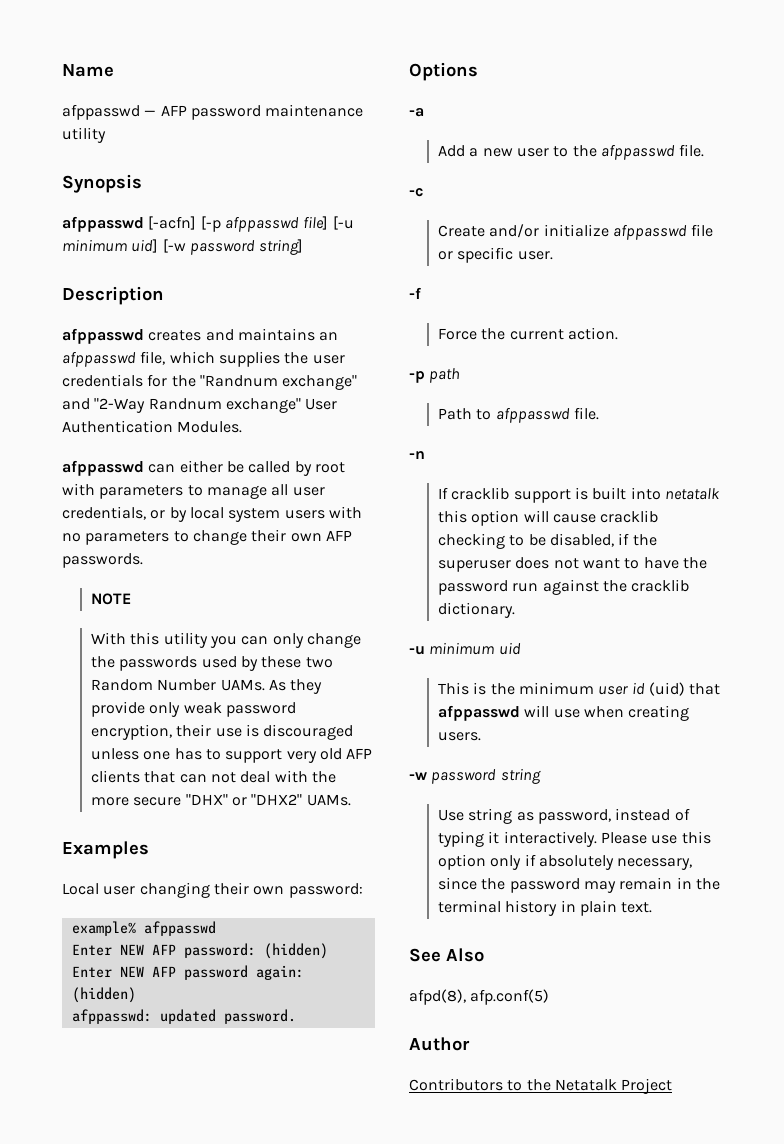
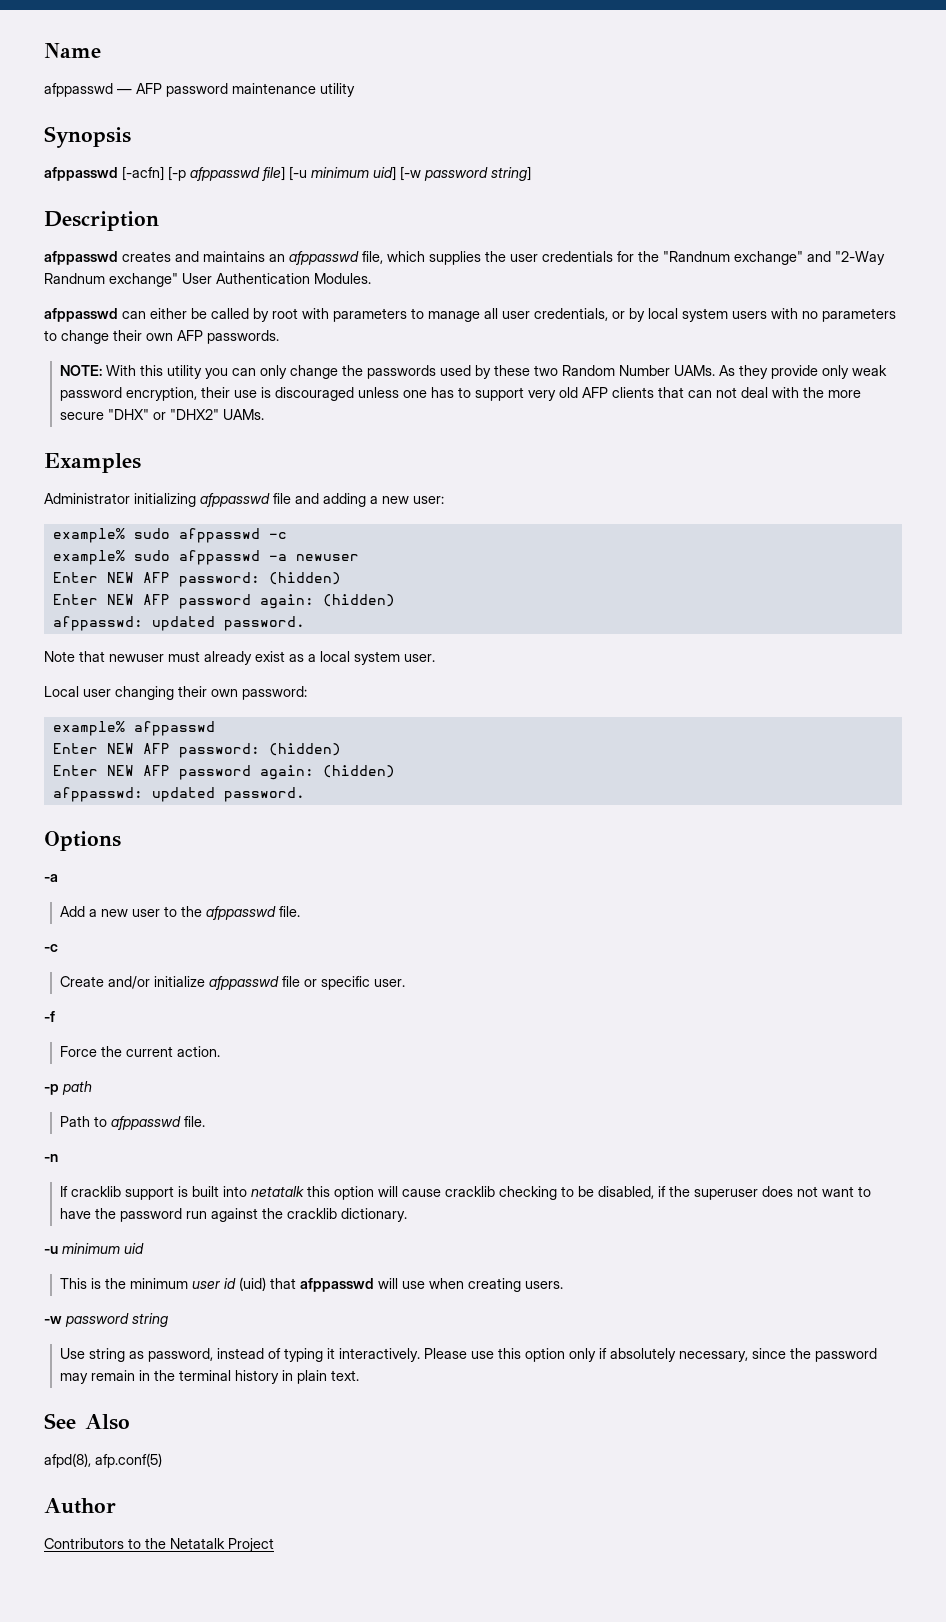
- NOTE
- With this utility you can only change the passwords used by these two Random Number UAMs.
+ NOTE: With this utility you can only change the passwords used by these two Random Number UAMs.
+ Administrator initializing afppasswd file and adding a new user:
+ example% sudo afppasswd -c
+ example% sudo afppasswd -a newuser
+ Enter NEW AFP password: (hidden)
+ Enter NEW AFP password again: (hidden)
+ afppasswd: updated password.
+ Note that newuser must already exist as a local system user.

